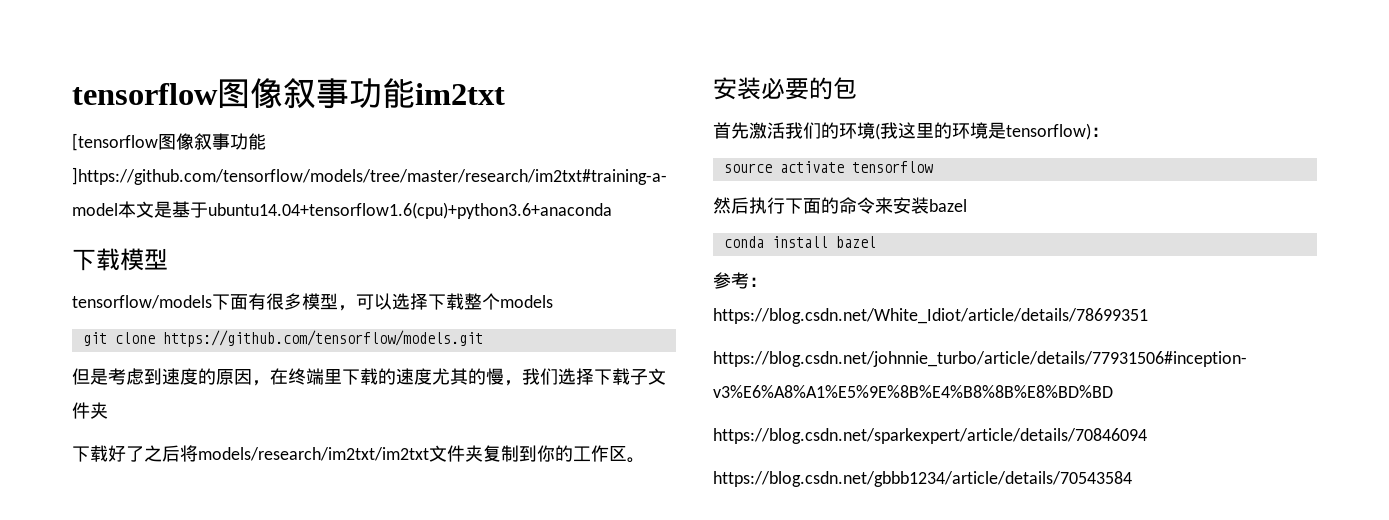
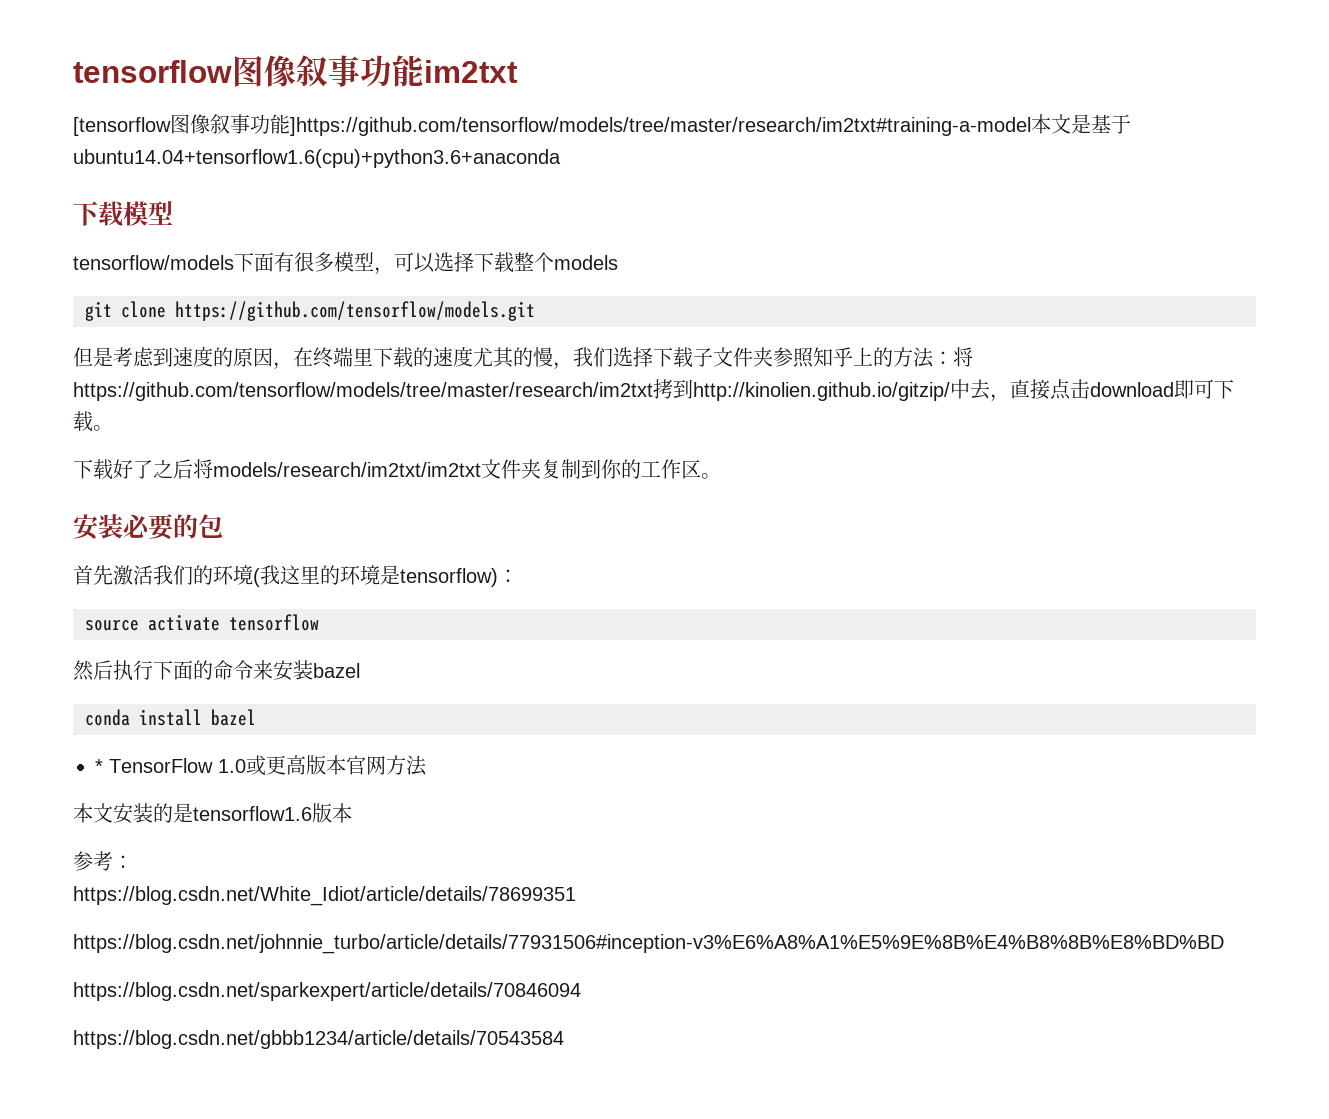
- 但是考虑到速度的原因，在终端里下载的速度尤其的慢，我们选择下载子文件夹
+ 但是考虑到速度的原因，在终端里下载的速度尤其的慢，我们选择下载子文件夹参照知乎上的方法：将https://github.com/tensorflow/models/tree/master/research/im2txt拷到http://kinolien.github.io/gitzip/中去，直接点击download即可下载。
+ * TensorFlow 1.0或更高版本官网方法
+ 本文安装的是tensorflow1.6版本

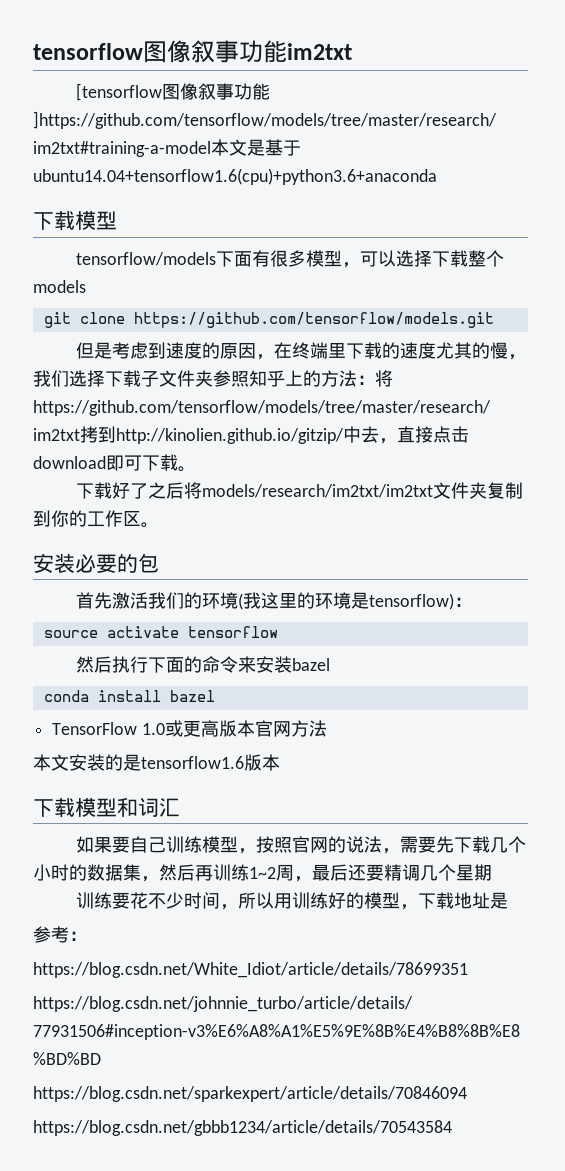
- * TensorFlow 1.0或更高版本官网方法
+ TensorFlow 1.0或更高版本官网方法
+ 下载模型和词汇
+ 如果要自己训练模型，按照官网的说法，需要先下载几个小时的数据集，然后再训练1~2周，最后还要精调几个星期
+ 训练要花不少时间，所以用训练好的模型，下载地址是

